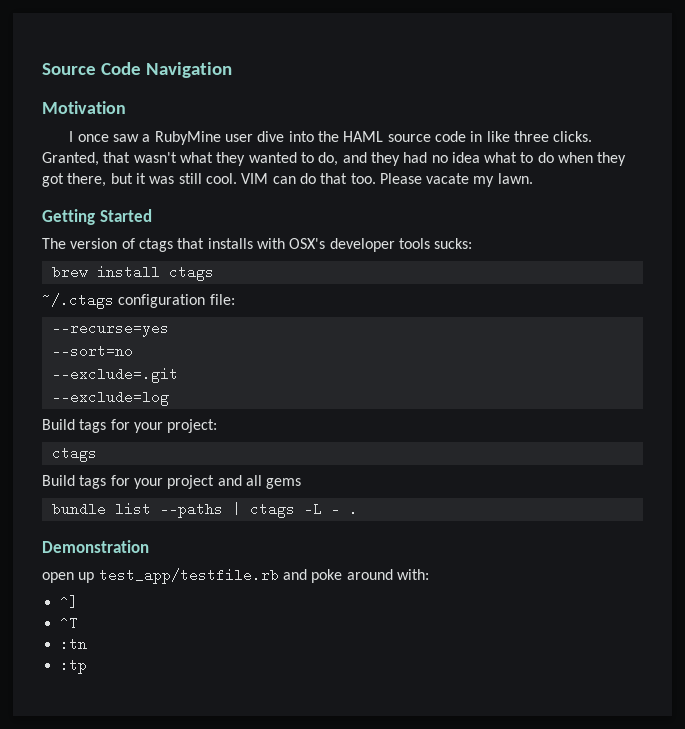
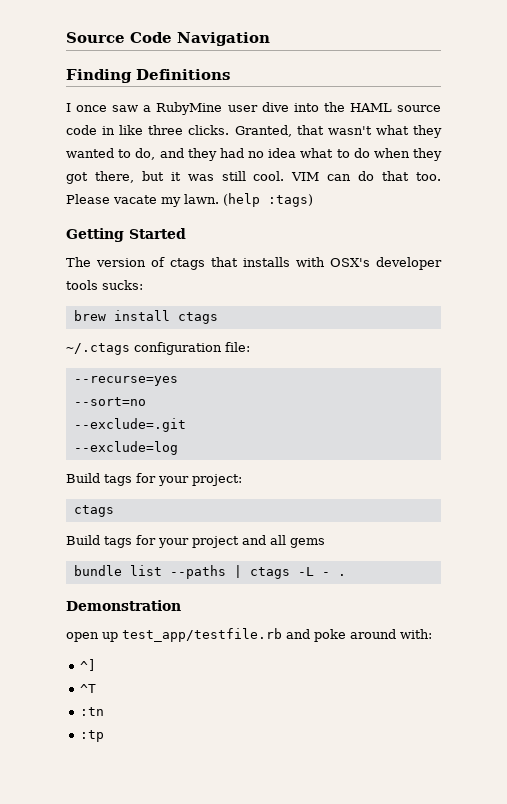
- Motivation
+ Finding Definitions
+ (help :tags)

